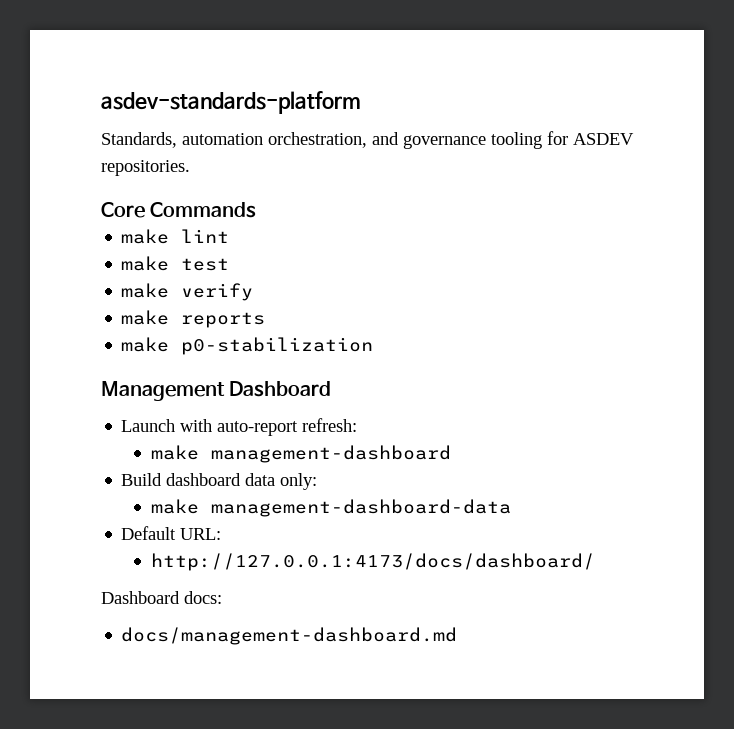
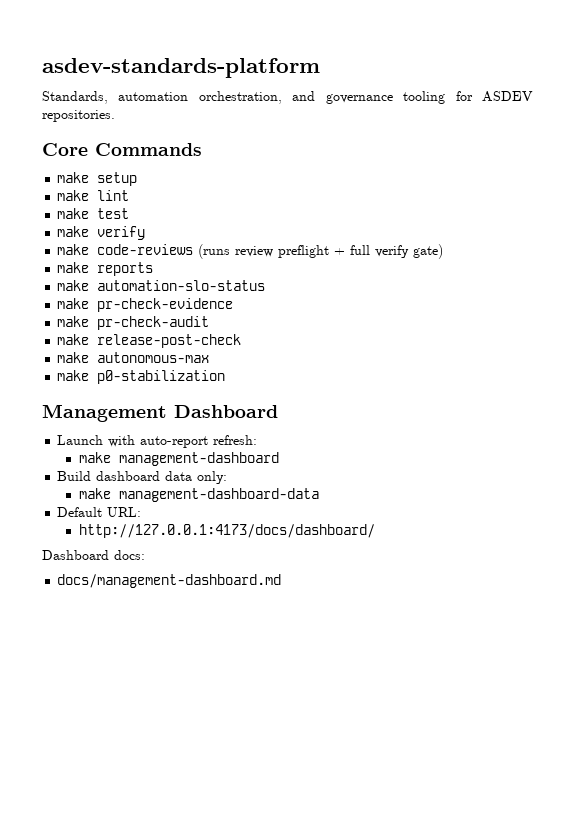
+ make setup
+ make code-reviews (runs review preflight + full verify gate)
  make reports
+ make automation-slo-status
+ make pr-check-evidence
+ make pr-check-audit
+ make release-post-check
+ make autonomous-max

